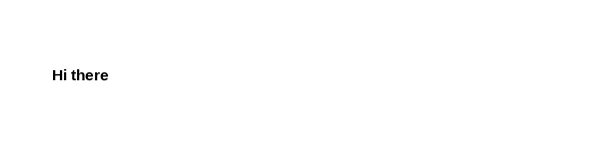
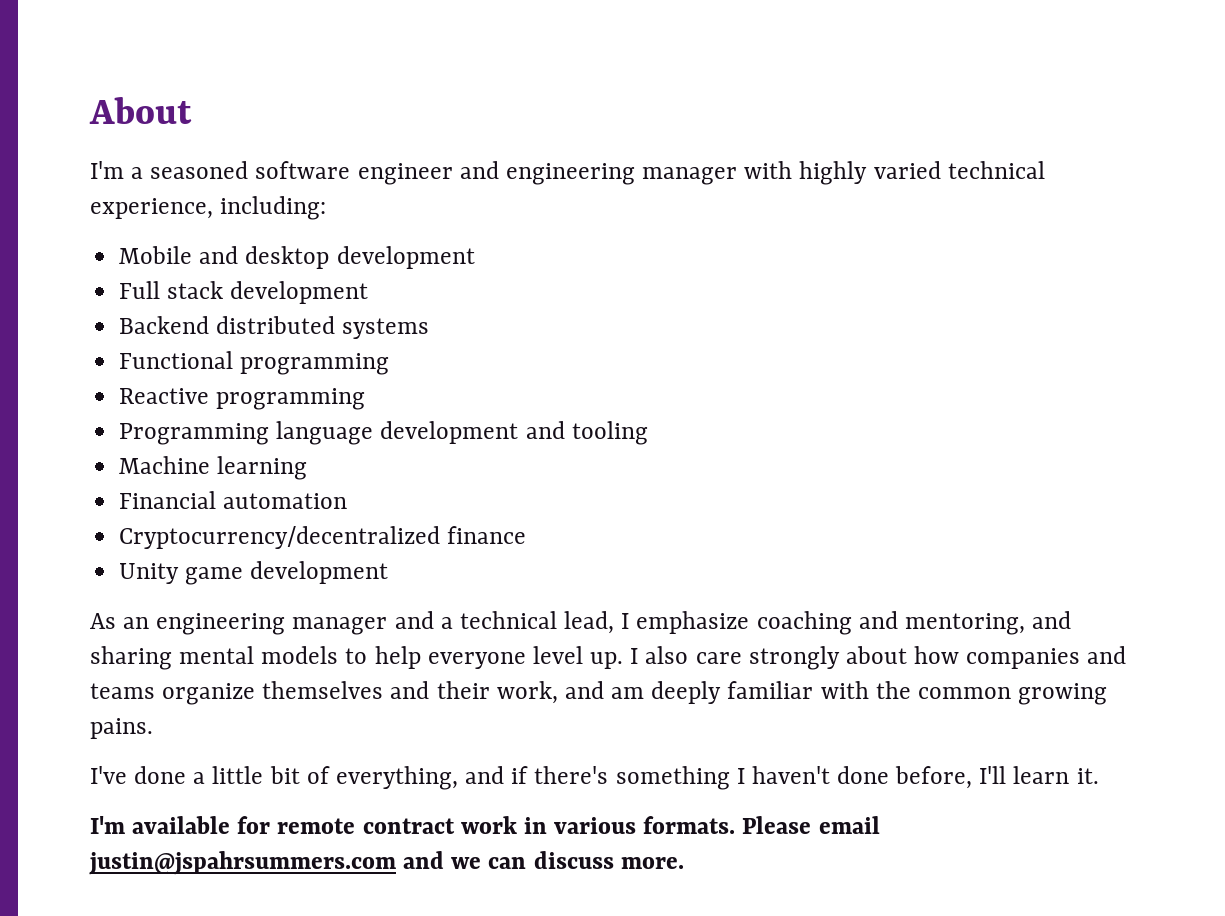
- Hi there
+ About
+ I'm a seasoned software engineer and engineering manager with highly varied technical experience, including:
+ Mobile and desktop development
+ Full stack development
+ Backend distributed systems
+ Functional programming
+ Reactive programming
+ Programming language development and tooling
+ Machine learning
+ Financial automation
+ Cryptocurrency/decentralized finance
+ Unity game development
+ As an engineering manager and a technical lead, I emphasize coaching and mentoring, and sharing mental models to help everyone level up. I also care strongly about how companies and teams organize themselves and their work, and am deeply familiar with the common growing pains.
+ I've done a little bit of everything, and if there's something I haven't done before, I'll learn it.
+ I'm available for remote contract work in various formats. Please email justin@jspahrsummers.com and we can discuss more.

